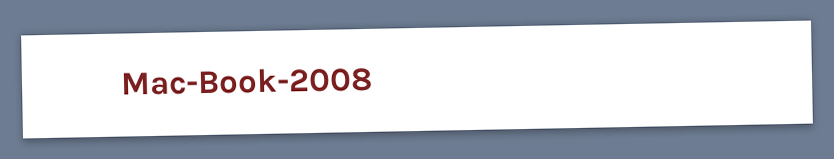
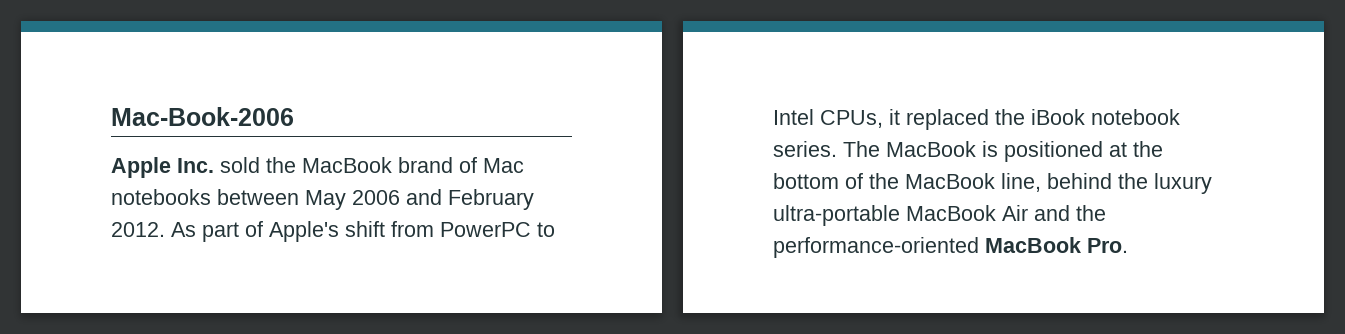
- Mac-Book-2008
+ Mac-Book-2006
+ Apple Inc. sold the MacBook brand of Mac notebooks between May 2006 and February 2012. As part of Apple's shift from PowerPC to Intel CPUs, it replaced the iBook notebook series. The MacBook is positioned at the bottom of the MacBook line, behind the luxury ultra-portable MacBook Air and the performance-oriented MacBook Pro.

